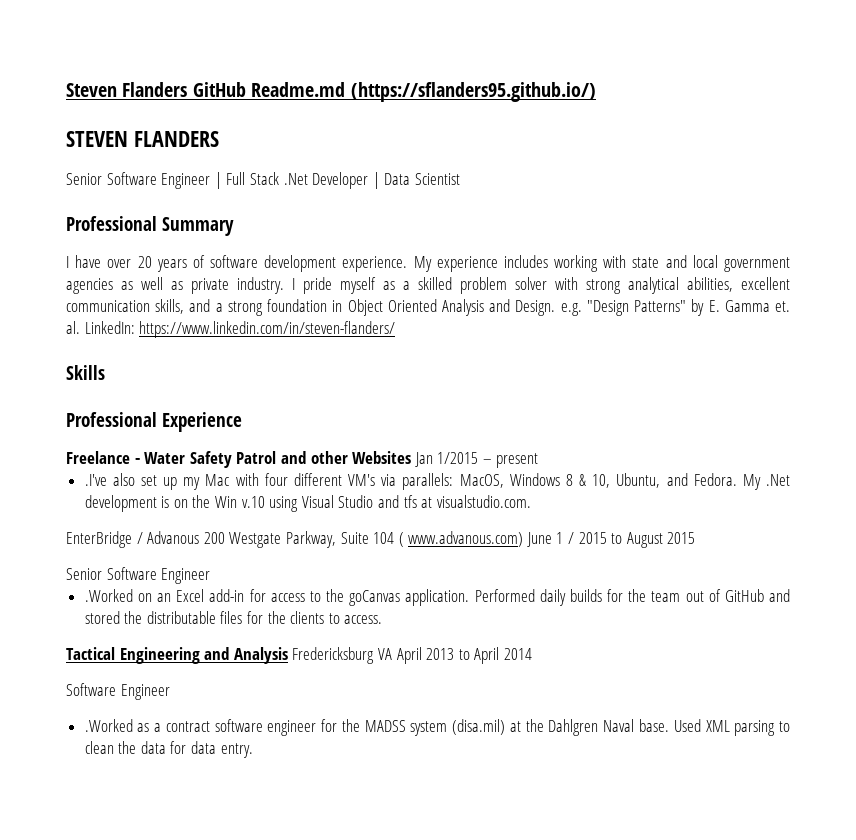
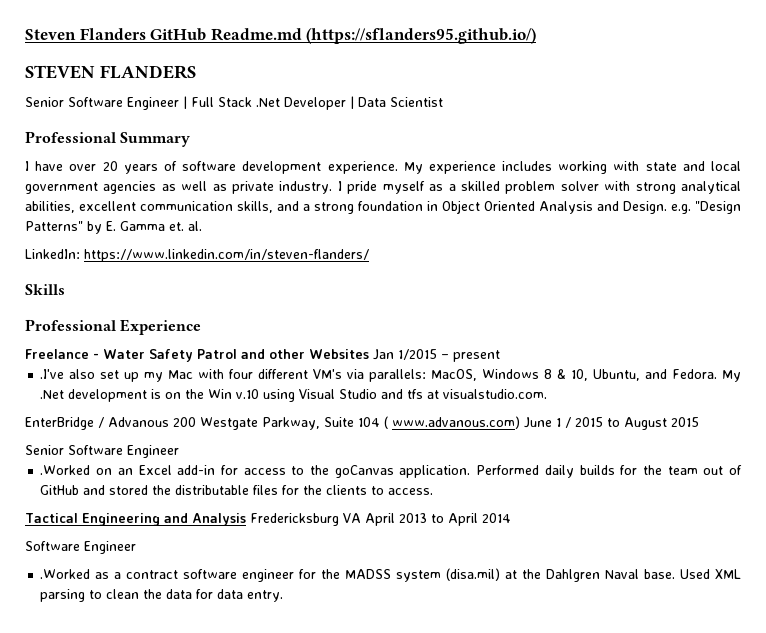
- I pride myself as a skilled problem solver with strong analytical abilities, excellent communication skills, and a strong foundation in Object Oriented Analysis and Design. e.g. "Design Patterns" by E. Gamma et. al. LinkedIn: https://www.linkedin.com/in/steven-flanders/
+ I pride myself as a skilled problem solver with strong analytical abilities, excellent communication skills, and a strong foundation in Object Oriented Analysis and Design. e.g. "Design Patterns" by E. Gamma et. al.
+ LinkedIn: https://www.linkedin.com/in/steven-flanders/

